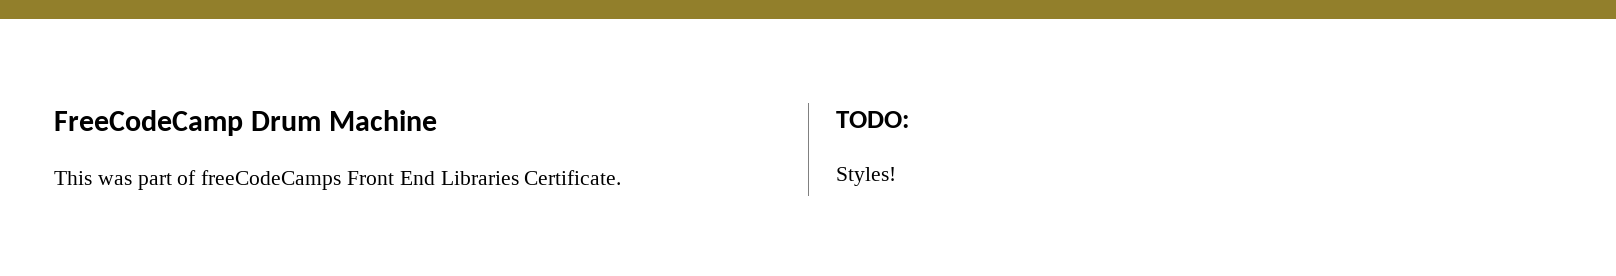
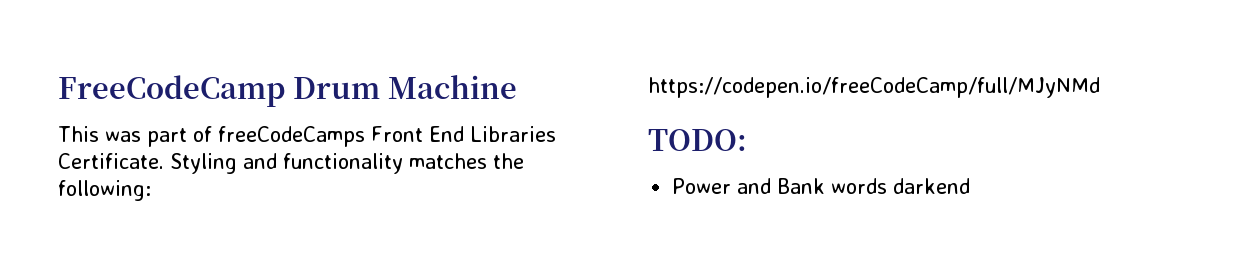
- This was part of freeCodeCamps Front End Libraries Certificate.
+ This was part of freeCodeCamps Front End Libraries Certificate. Styling and functionality matches the following: https://codepen.io/freeCodeCamp/full/MJyNMd
  TODO:
- Styles!
+ Power and Bank words darkend

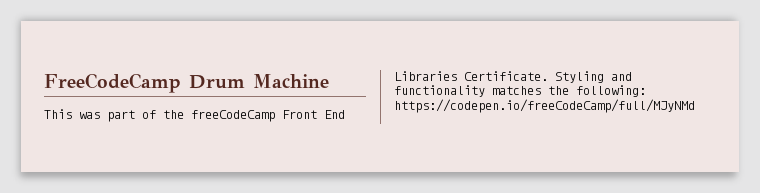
- This was part of freeCodeCamps Front End Libraries Certificate.
+ This was part of the freeCodeCamp Front End Libraries Certificate.
- TODO:
- Power and Bank words darkend

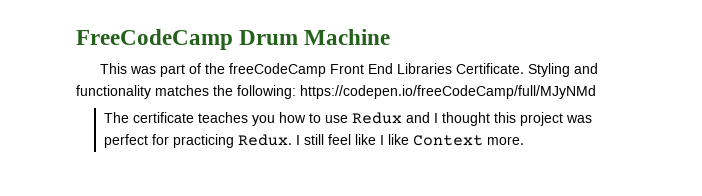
+ The certificate teaches you how to use Redux and I thought this project was perfect for practicing Redux. I still feel like I like Context more.

